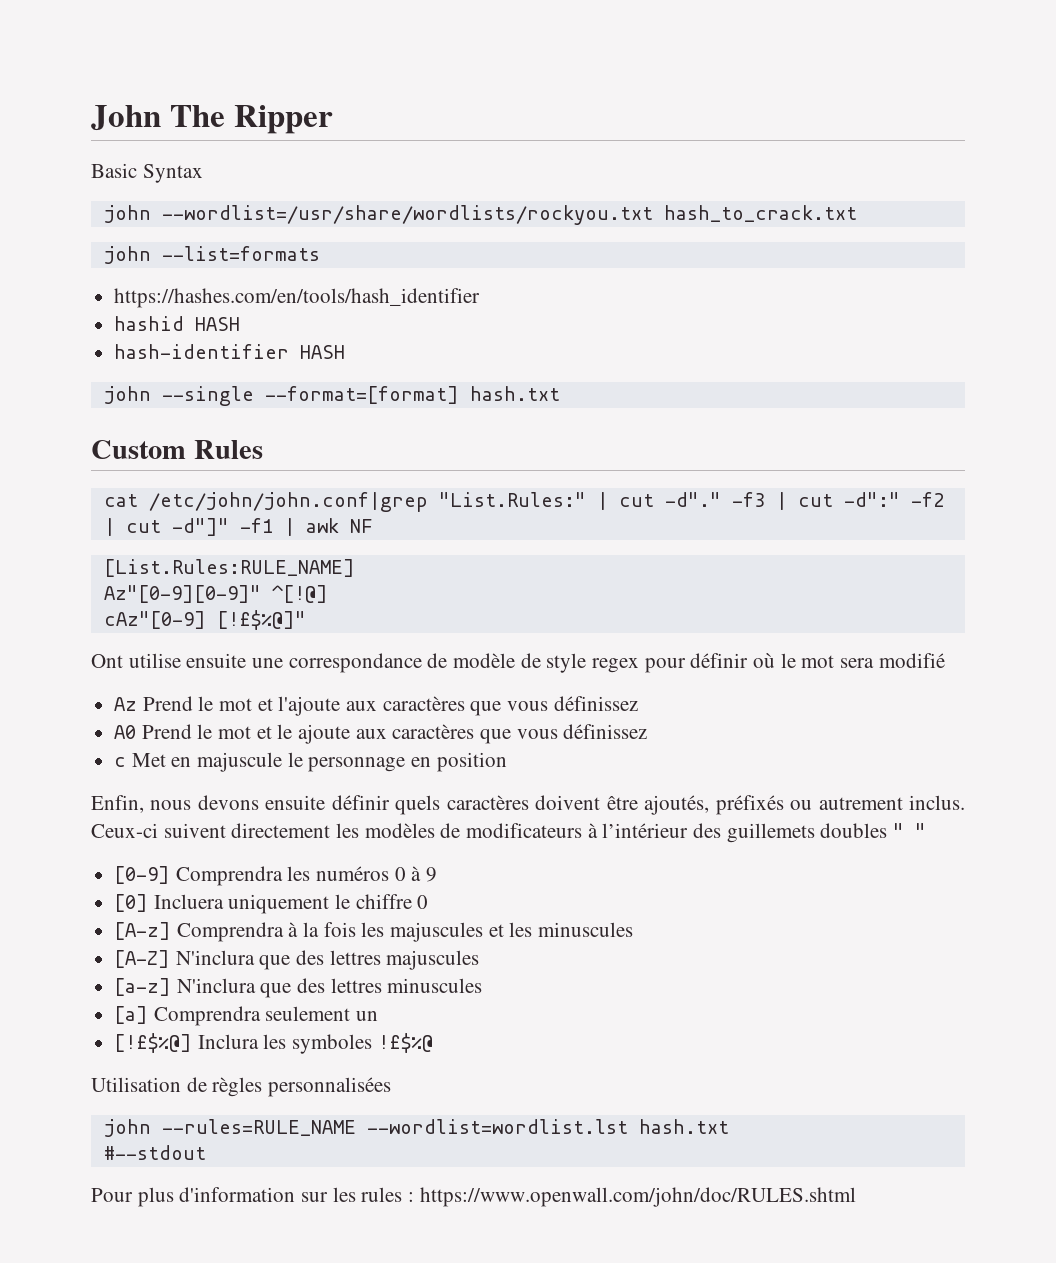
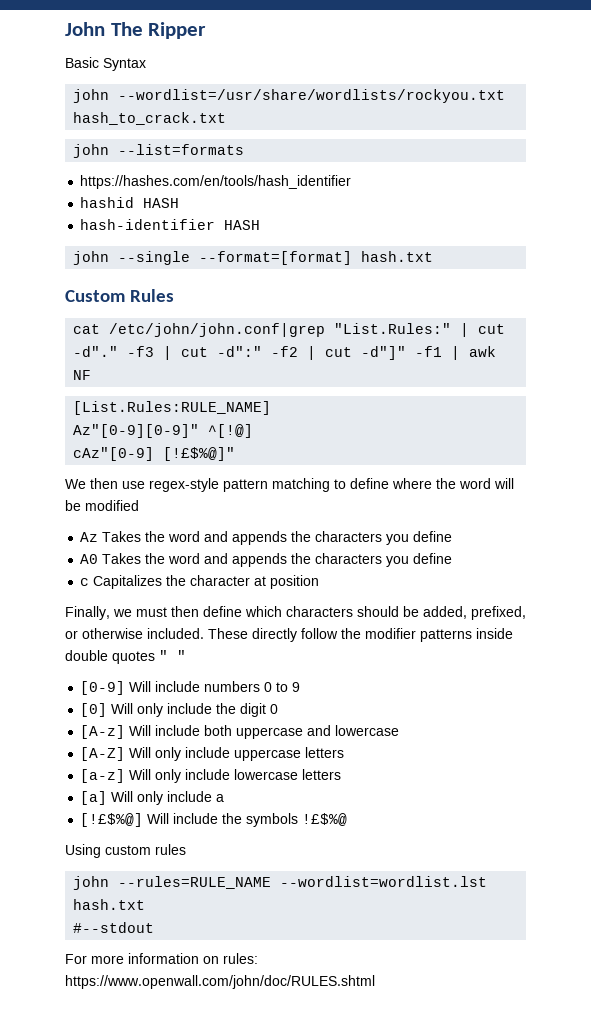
- Ont utilise ensuite une correspondance de modèle de style regex pour définir où le mot sera modifié
- Az Prend le mot et l'ajoute aux caractères que vous définissez
- A0 Prend le mot et le ajoute aux caractères que vous définissez
- c Met en majuscule le personnage en position
- Enfin, nous devons ensuite définir quels caractères doivent être ajoutés, préfixés ou autrement inclus. Ceux-ci suivent directement les modèles de modificateurs à l’intérieur des guillemets doubles " "
- [0-9] Comprendra les numéros 0 à 9
- [0] Incluera uniquement le chiffre 0
- [A-z] Comprendra à la fois les majuscules et les minuscules
- [A-Z] N'inclura que des lettres majuscules
- [a-z] N'inclura que des lettres minuscules
- [a] Comprendra seulement un
- [!£$%@] Inclura les symboles !£$%@
- Utilisation de règles personnalisées
+ We then use regex-style pattern matching to define where the word will be modified
+ Az Takes the word and appends the characters you define
+ A0 Takes the word and appends the characters you define
+ c Capitalizes the character at position
+ Finally, we must then define which characters should be added, prefixed, or otherwise included. These directly follow the modifier patterns inside double quotes " "
+ [0-9] Will include numbers 0 to 9
+ [0] Will only include the digit 0
+ [A-z] Will include both uppercase and lowercase
+ [A-Z] Will only include uppercase letters
+ [a-z] Will only include lowercase letters
+ [a] Will only include a
+ [!£$%@] Will include the symbols !£$%@
+ Using custom rules
- Pour plus d'information sur les rules : https://www.openwall.com/john/doc/RULES.shtml
+ For more information on rules: https://www.openwall.com/john/doc/RULES.shtml

